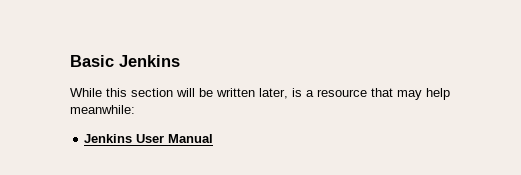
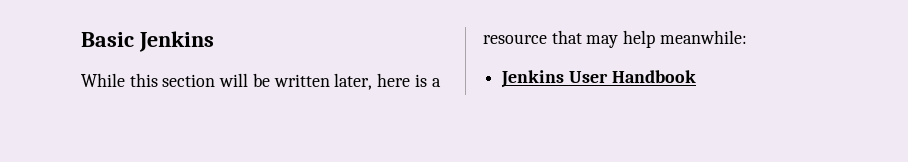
- While this section will be written later, is a resource that may help meanwhile:
+ While this section will be written later, here is a resource that may help meanwhile:
- Jenkins User Manual
+ Jenkins User Handbook

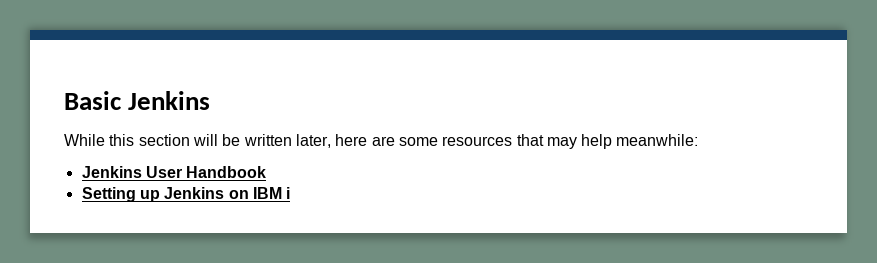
- While this section will be written later, here is a resource that may help meanwhile:
+ While this section will be written later, here are some resources that may help meanwhile:
+ Setting up Jenkins on IBM i

